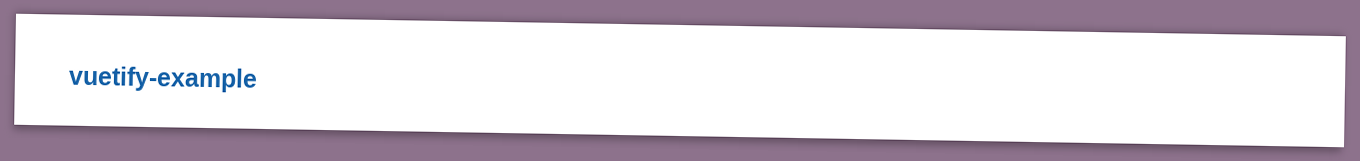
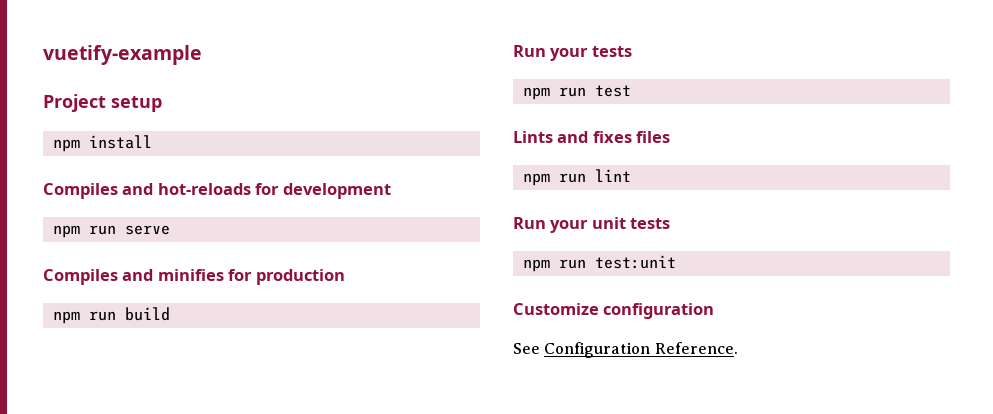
+ Project setup
+ npm install
+ Compiles and hot-reloads for development
+ npm run serve
+ Compiles and minifies for production
+ npm run build
+ Run your tests
+ npm run test
+ Lints and fixes files
+ npm run lint
+ Run your unit tests
+ npm run test:unit
+ Customize configuration
+ See Configuration Reference.

